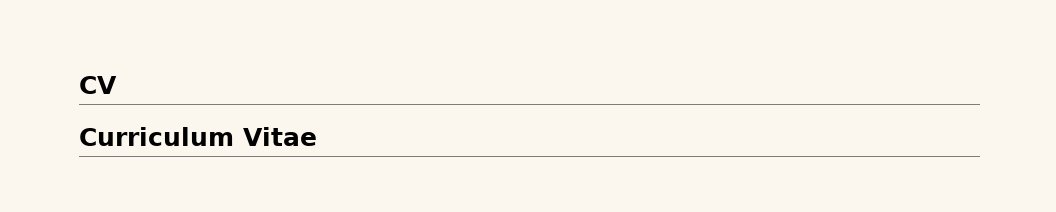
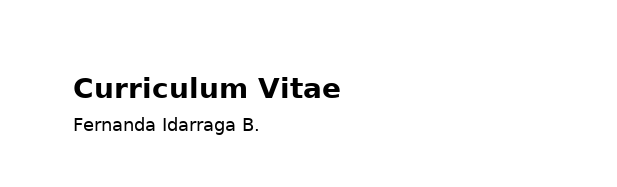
- CV
+ Fernanda Idarraga B.

